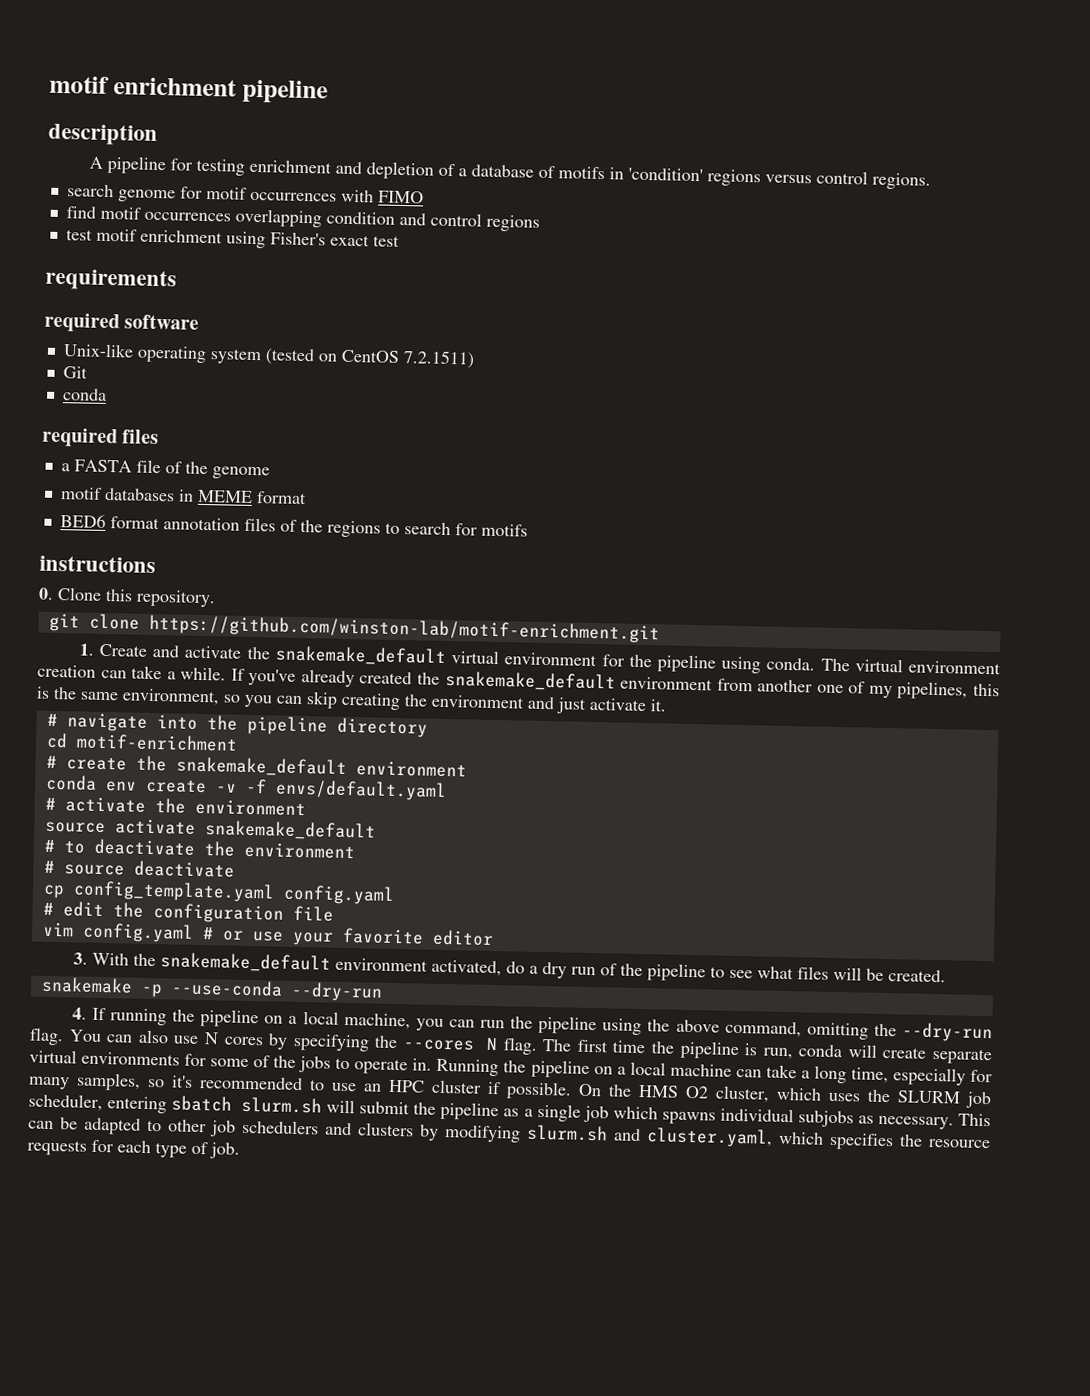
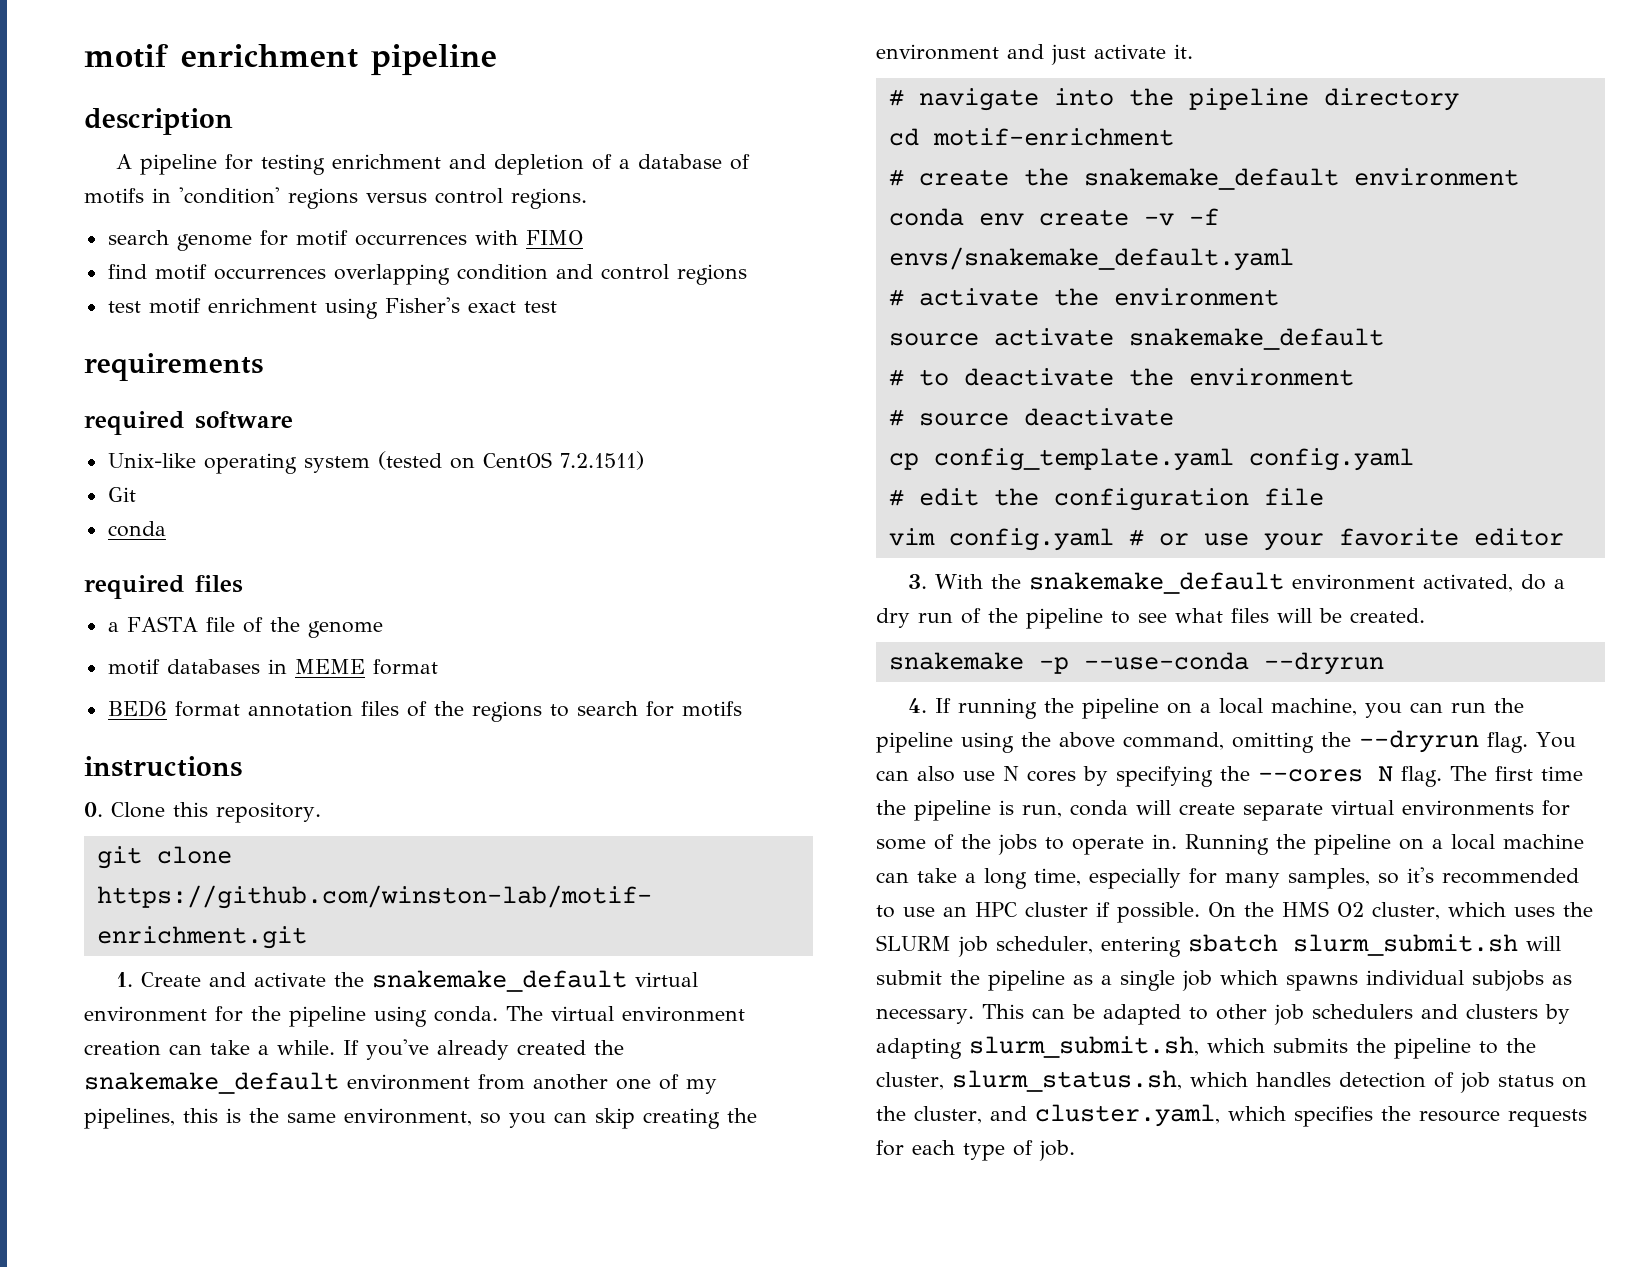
- conda env create -v -f envs/default.yaml
+ conda env create -v -f envs/snakemake_default.yaml
- snakemake -p --use-conda --dry-run
+ snakemake -p --use-conda --dryrun
- 4. If running the pipeline on a local machine, you can run the pipeline using the above command, omitting the --dry-run flag.
+ 4. If running the pipeline on a local machine, you can run the pipeline using the above command, omitting the --dryrun flag.
- On the HMS O2 cluster, which uses the SLURM job scheduler, entering sbatch slurm.sh will submit the pipeline as a single job which spawns individual subjobs as necessary.
+ On the HMS O2 cluster, which uses the SLURM job scheduler, entering sbatch slurm_submit.sh will submit the pipeline as a single job which spawns individual subjobs as necessary.
- This can be adapted to other job schedulers and clusters by modifying slurm.sh and cluster.yaml, which specifies the resource requests for each type of job.
+ This can be adapted to other job schedulers and clusters by adapting slurm_submit.sh, which submits the pipeline to the cluster, slurm_status.sh, which handles detection of job status on the cluster, and cluster.yaml, which specifies the resource requests for each type of job.

